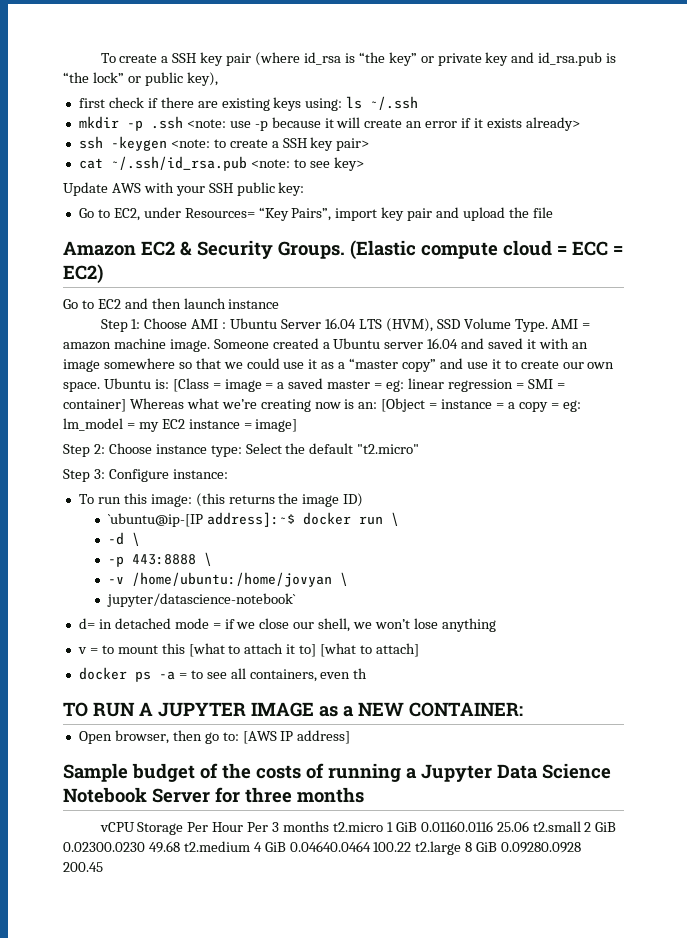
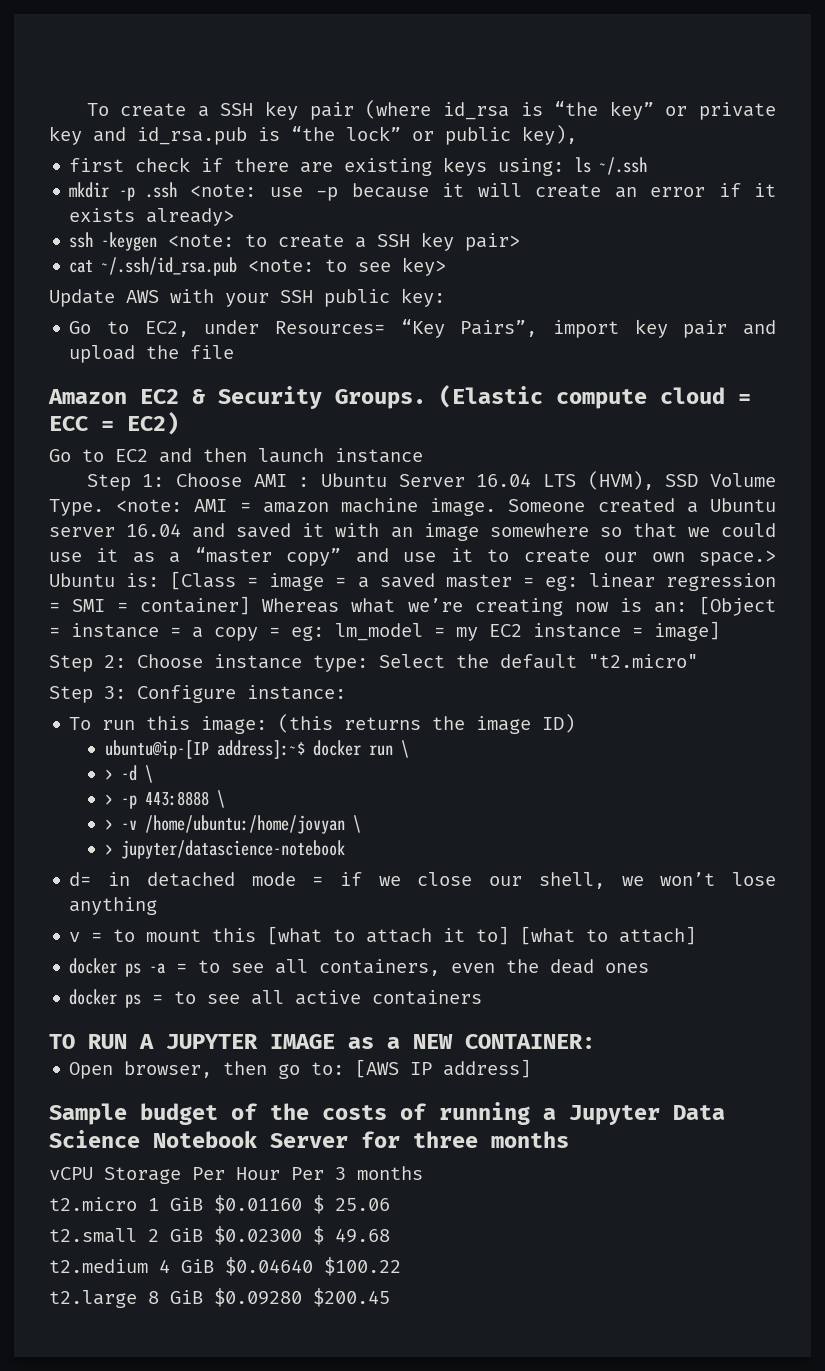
- AMI = amazon machine image.
+ <note: AMI = amazon machine image.
- Someone created a Ubuntu server 16.04 and saved it with an image somewhere so that we could use it as a “master copy” and use it to create our own space. Ubuntu is:
+ Someone created a Ubuntu server 16.04 and saved it with an image somewhere so that we could use it as a “master copy” and use it to create our own space.> Ubuntu is:
- `ubuntu@ip-[IP address]:~$ docker run \
+ ubuntu@ip-[IP address]:~$ docker run \
- -d \
+ > -d \
- -p 443:8888 \
+ > -p 443:8888 \
- -v /home/ubuntu:/home/jovyan \
+ > -v /home/ubuntu:/home/jovyan \
- jupyter/datascience-notebook`
+ > jupyter/datascience-notebook
- docker ps -a = to see all containers, even th
+ docker ps -a = to see all containers, even the dead ones
+ docker ps = to see all active containers
- vCPU Storage Per Hour Per 3 months t2.micro 1 GiB 0.01160.0116 25.06 t2.small 2 GiB 0.02300.0230 49.68 t2.medium 4 GiB 0.04640.0464 100.22 t2.large 8 GiB 0.09280.0928 200.45
+ vCPU Storage Per Hour Per 3 months
+ t2.micro 1 GiB $0.01160 $ 25.06
+ t2.small 2 GiB $0.02300 $ 49.68
+ t2.medium 4 GiB $0.04640 $100.22
+ t2.large 8 GiB $0.09280 $200.45

